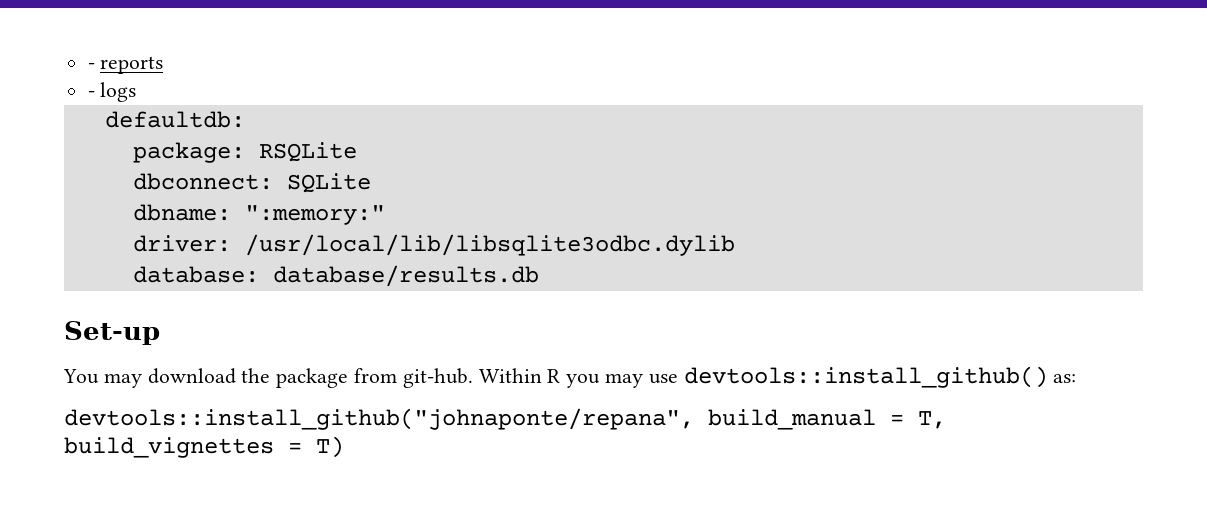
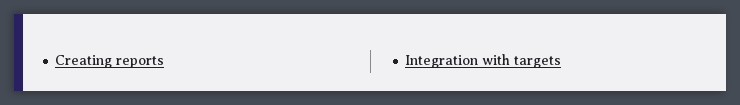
- - reports
+ Creating reports
- - logs
- defaultdb:
- package: RSQLite
- dbconnect: SQLite
- dbname: ":memory:"
- driver: /usr/local/lib/libsqlite3odbc.dylib
- database: database/results.db
- Set-up
- You may download the package from git-hub. Within R you may use devtools::install_github() as:
- devtools::install_github("johnaponte/repana", build_manual = T, build_vignettes = T)
+ Integration with targets

